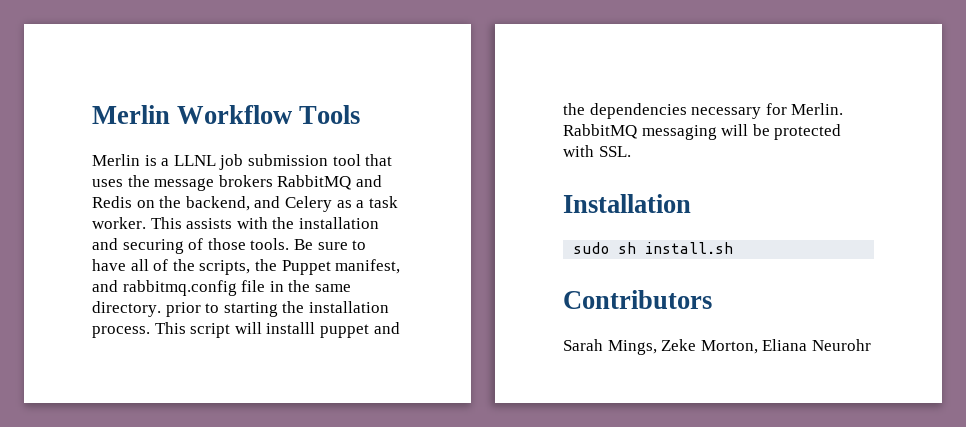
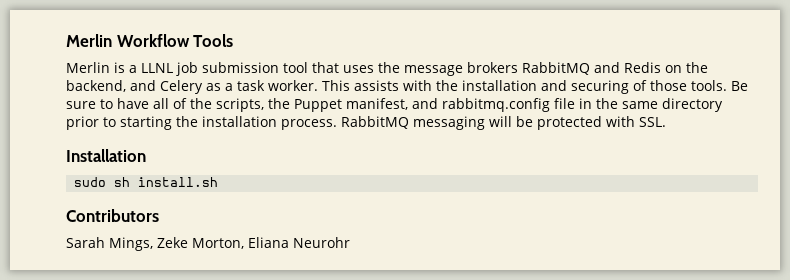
- Be sure to have all of the scripts, the Puppet manifest, and rabbitmq.config file in the same directory. prior to starting the installation process.
+ Be sure to have all of the scripts, the Puppet manifest, and rabbitmq.config file in the same directory prior to starting the installation process.
- This script will installl puppet and the dependencies necessary for Merlin.

